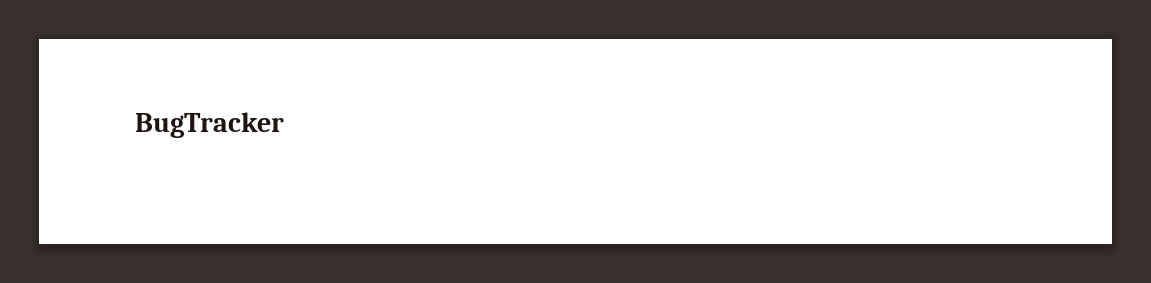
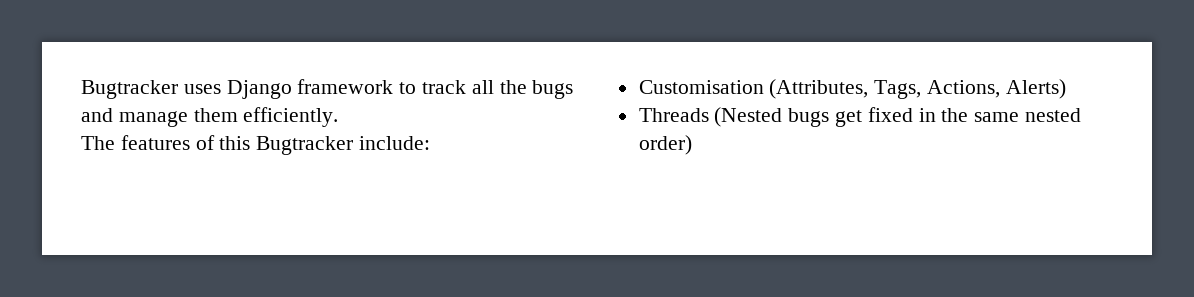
- BugTracker
+ Bugtracker uses Django framework to track all the bugs and manage them efficiently.
+ The features of this Bugtracker include:
+ Customisation (Attributes, Tags, Actions, Alerts)
+ Threads (Nested bugs get fixed in the same nested order)

